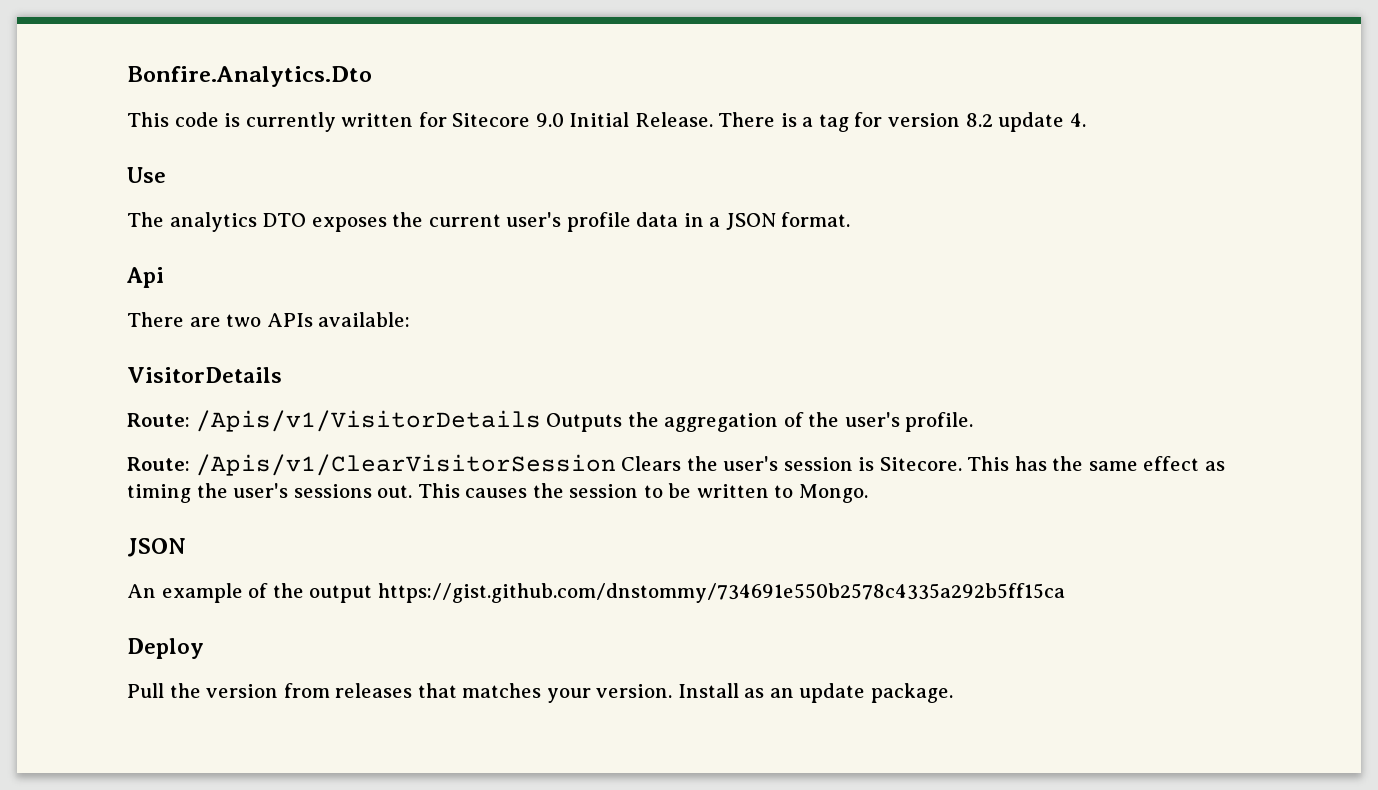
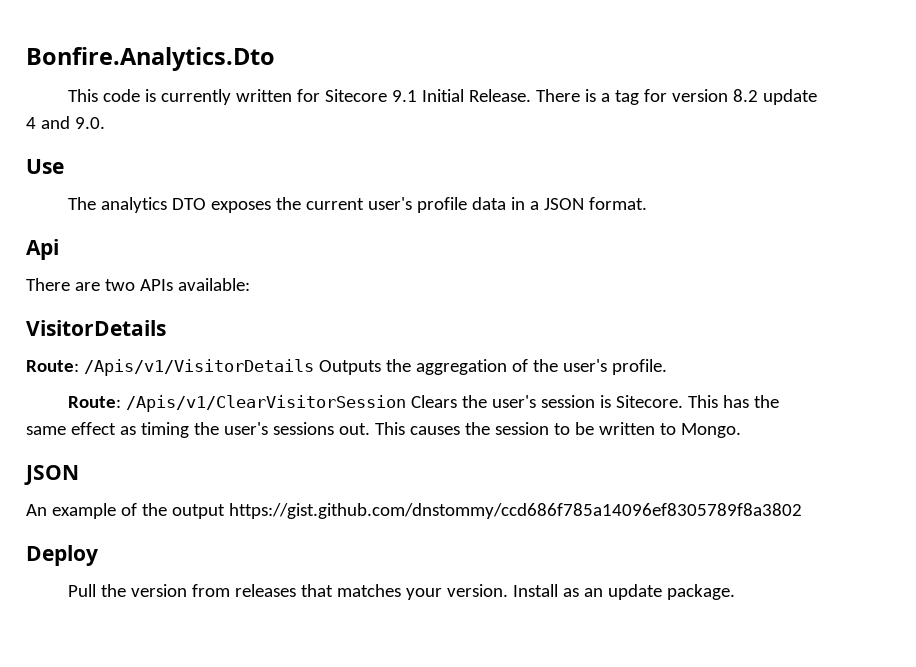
- This code is currently written for Sitecore 9.0 Initial Release.
+ This code is currently written for Sitecore 9.1 Initial Release.
- There is a tag for version 8.2 update 4.
+ There is a tag for version 8.2 update 4 and 9.0.
- An example of the output https://gist.github.com/dnstommy/734691e550b2578c4335a292b5ff15ca
+ An example of the output https://gist.github.com/dnstommy/ccd686f785a14096ef8305789f8a3802

